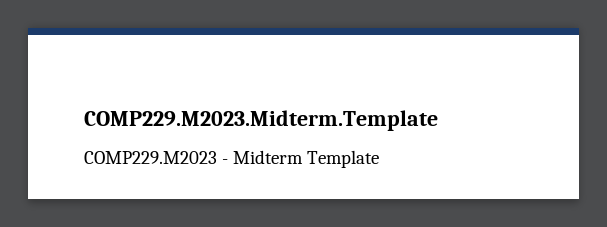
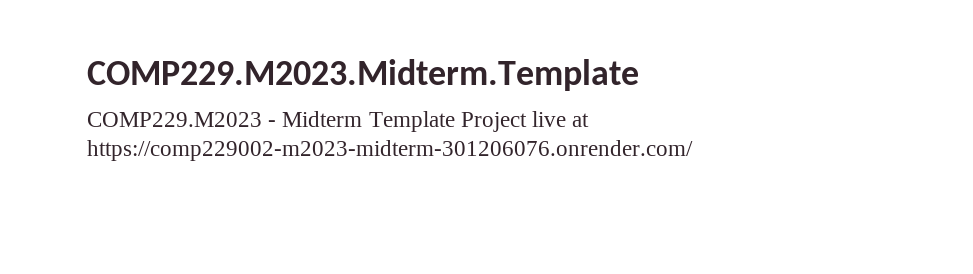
- COMP229.M2023 - Midterm Template
+ COMP229.M2023 - Midterm Template Project live at https://comp229002-m2023-midterm-301206076.onrender.com/

